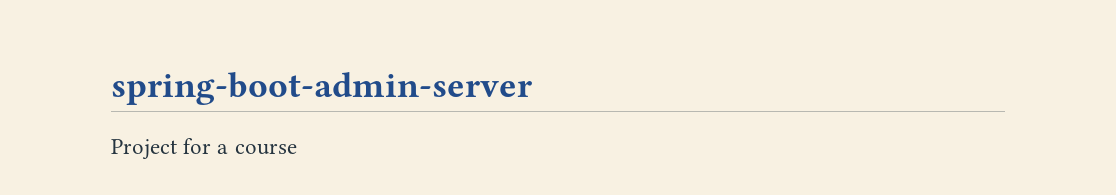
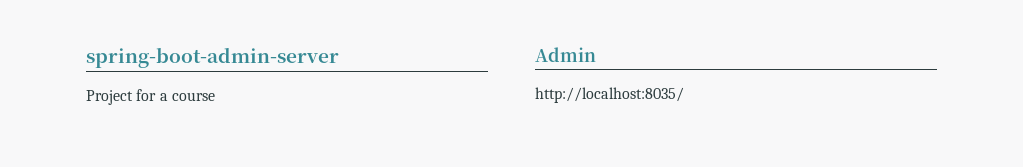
+ Admin
+ http://localhost:8035/

